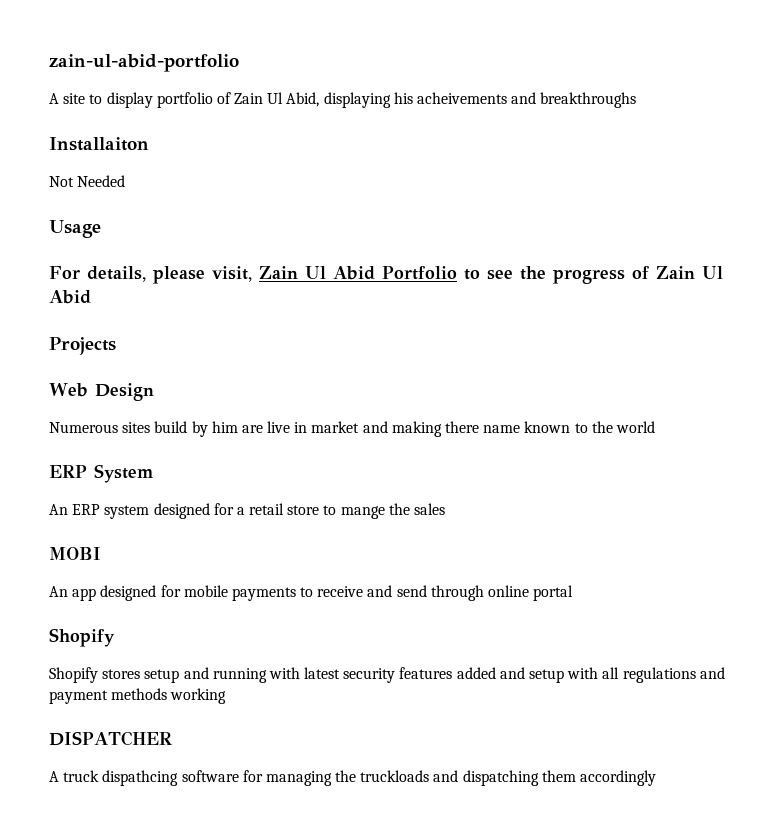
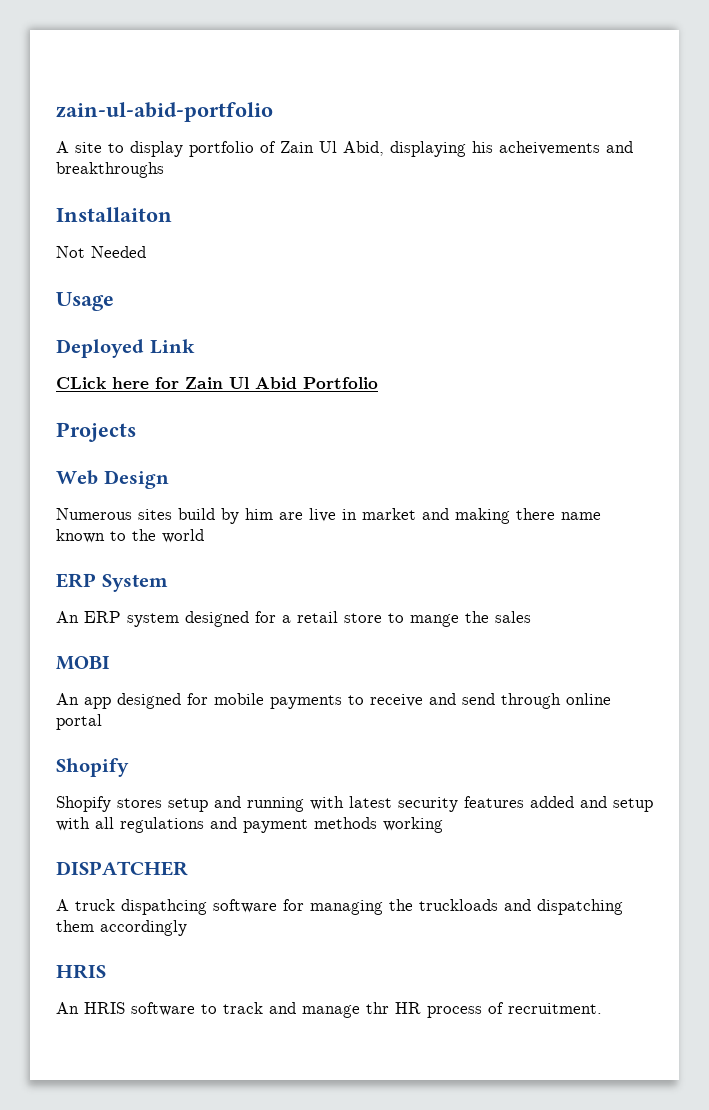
- For details, please visit, Zain Ul Abid Portfolio to see the progress of Zain Ul Abid
+ Deployed Link
+ CLick here for Zain Ul Abid Portfolio
  A truck dispathcing software for managing the truckloads and dispatching them accordingly
+ HRIS
+ An HRIS software to track and manage thr HR process of recruitment.

